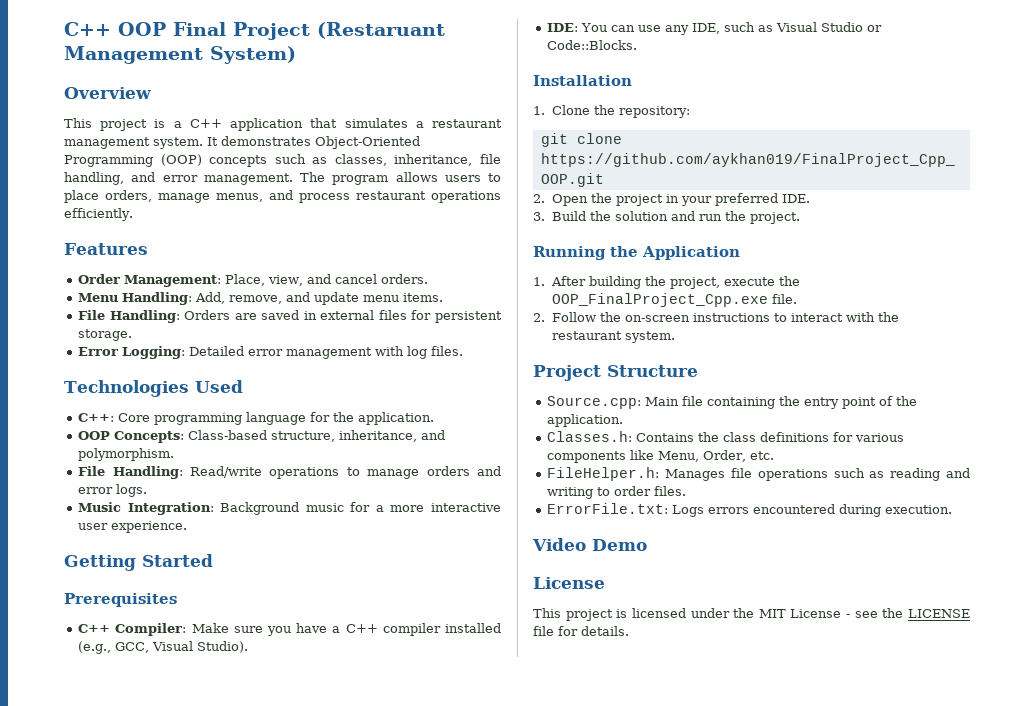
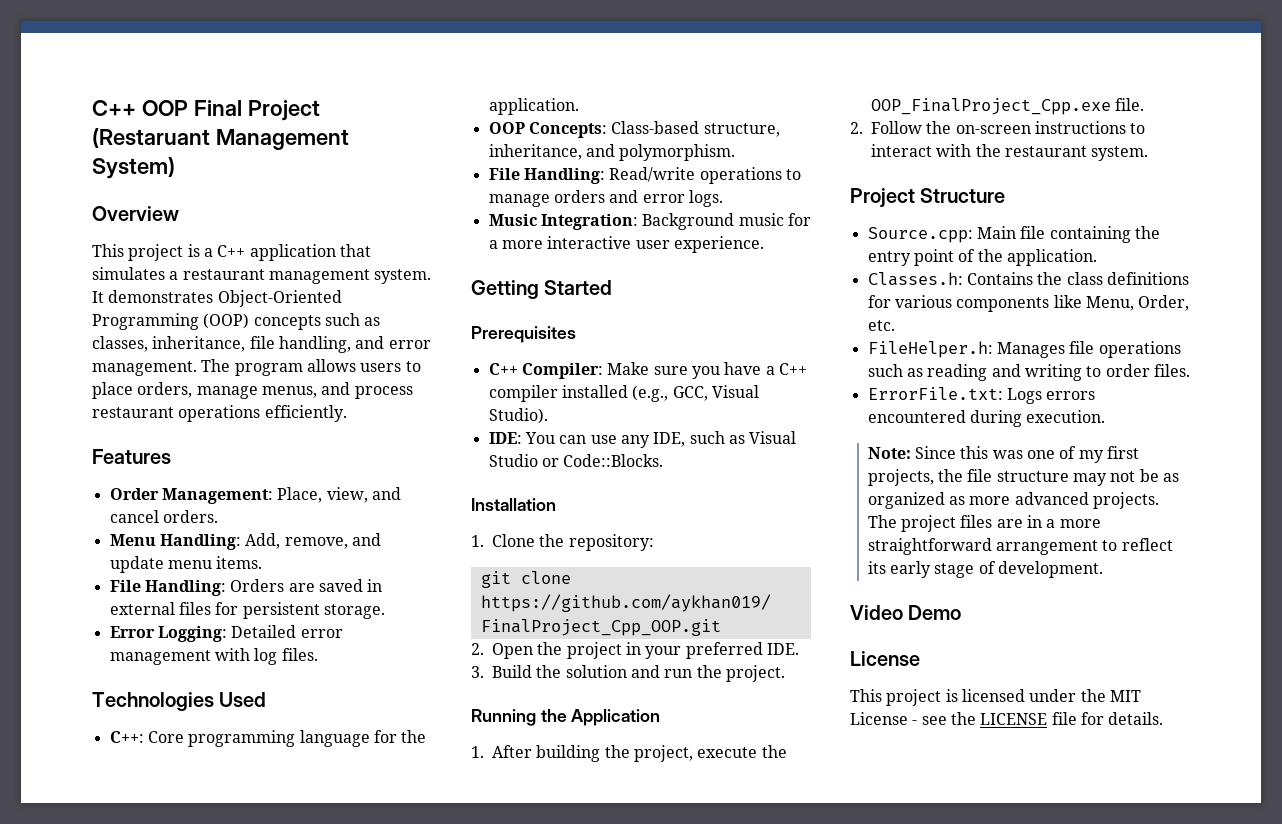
+ Note: Since this was one of my first projects, the file structure may not be as organized as more advanced projects. The project files are in a more straightforward arrangement to reflect its early stage of development.

